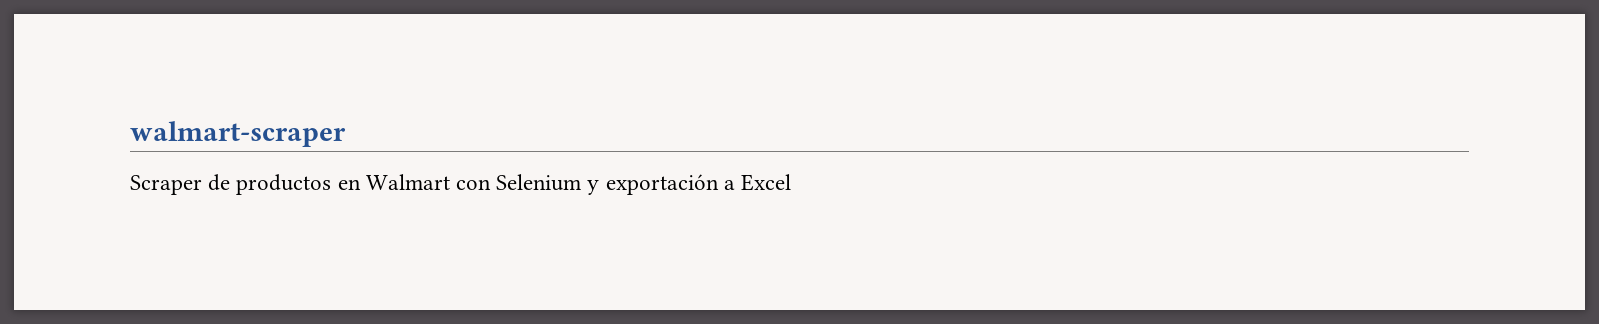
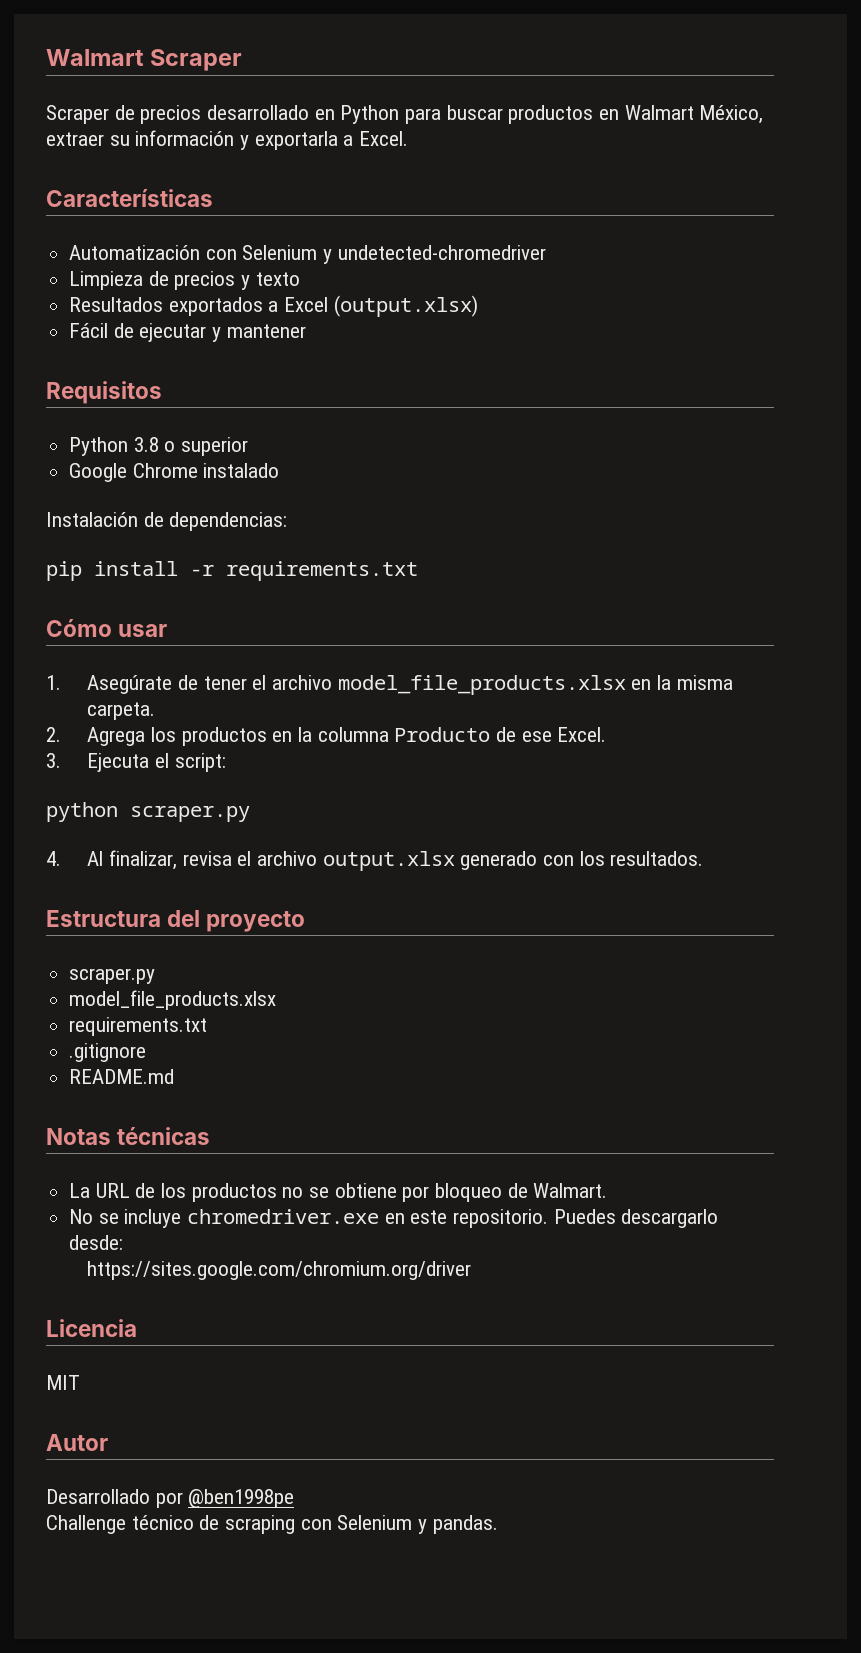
- walmart-scraper
+ Walmart Scraper
- Scraper de productos en Walmart con Selenium y exportación a Excel
+ Scraper de precios desarrollado en Python para buscar productos en Walmart México, extraer su información y exportarla a Excel.
+ Características
+ Automatización con Selenium y undetected-chromedriver
+ Limpieza de precios y texto
+ Resultados exportados a Excel (output.xlsx)
+ Fácil de ejecutar y mantener
+ Requisitos
+ Python 3.8 o superior
+ Google Chrome instalado
+ Instalación de dependencias:
+ pip install -r requirements.txt
+ Cómo usar
+ 1. Asegúrate de tener el archivo model_file_products.xlsx en la misma carpeta.
+ 2. Agrega los productos en la columna Producto de ese Excel.
+ 3. Ejecuta el script:
+ python scraper.py
+ 4. Al finalizar, revisa el archivo output.xlsx generado con los resultados.
+ Estructura del proyecto
+ scraper.py
+ model_file_products.xlsx
+ requirements.txt
+ .gitignore
+ README.md
+ Notas técnicas
+ La URL de los productos no se obtiene por bloqueo de Walmart.
+ No se incluye chromedriver.exe en este repositorio. Puedes descargarlo desde:
+ https://sites.google.com/chromium.org/driver
+ Licencia
+ MIT
+ Autor
+ Desarrollado por @ben1998pe
+ Challenge técnico de scraping con Selenium y pandas.

